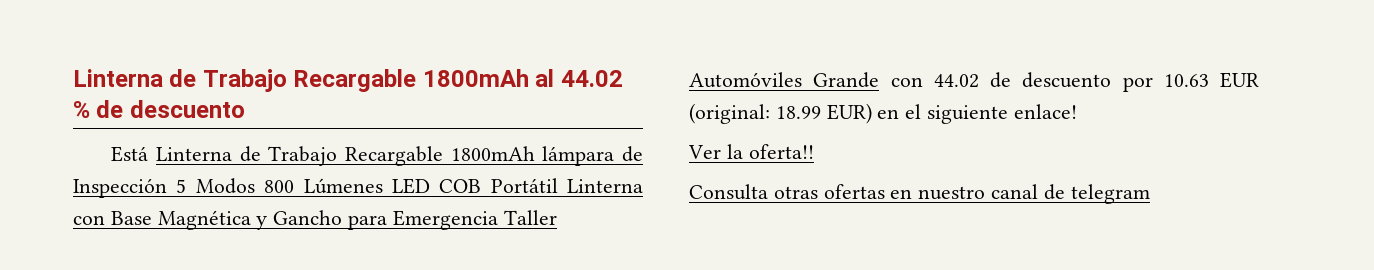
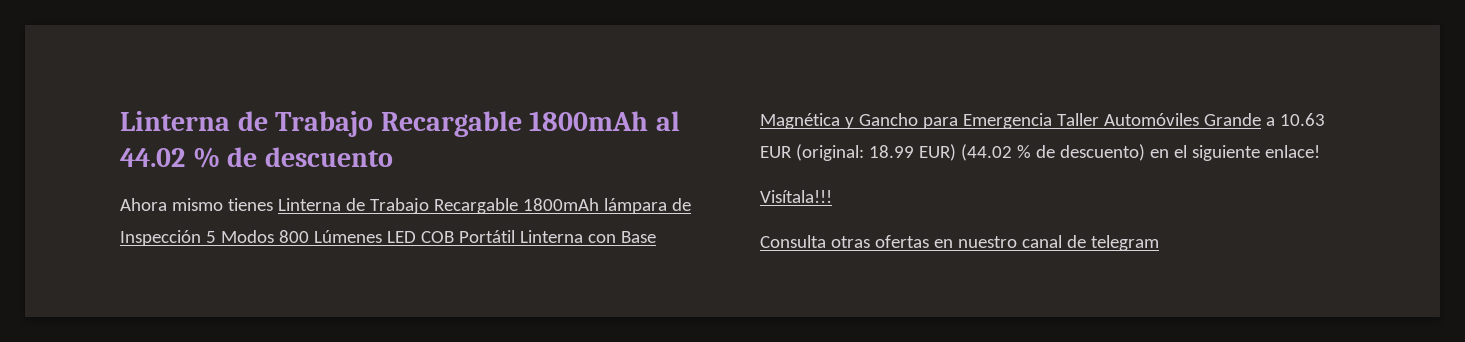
- Está Linterna de Trabajo Recargable 1800mAh lámpara de Inspección 5 Modos 800 Lúmenes LED COB Portátil Linterna con Base Magnética y Gancho para Emergencia Taller Automóviles Grande con 44.02 de descuento por 10.63 EUR (original: 18.99 EUR) en el siguiente enlace!
+ Ahora mismo tienes Linterna de Trabajo Recargable 1800mAh lámpara de Inspección 5 Modos 800 Lúmenes LED COB Portátil Linterna con Base Magnética y Gancho para Emergencia Taller Automóviles Grande a 10.63 EUR (original: 18.99 EUR) (44.02 % de descuento) en el siguiente enlace!
- Ver la oferta!!
+ Visítala!!!

